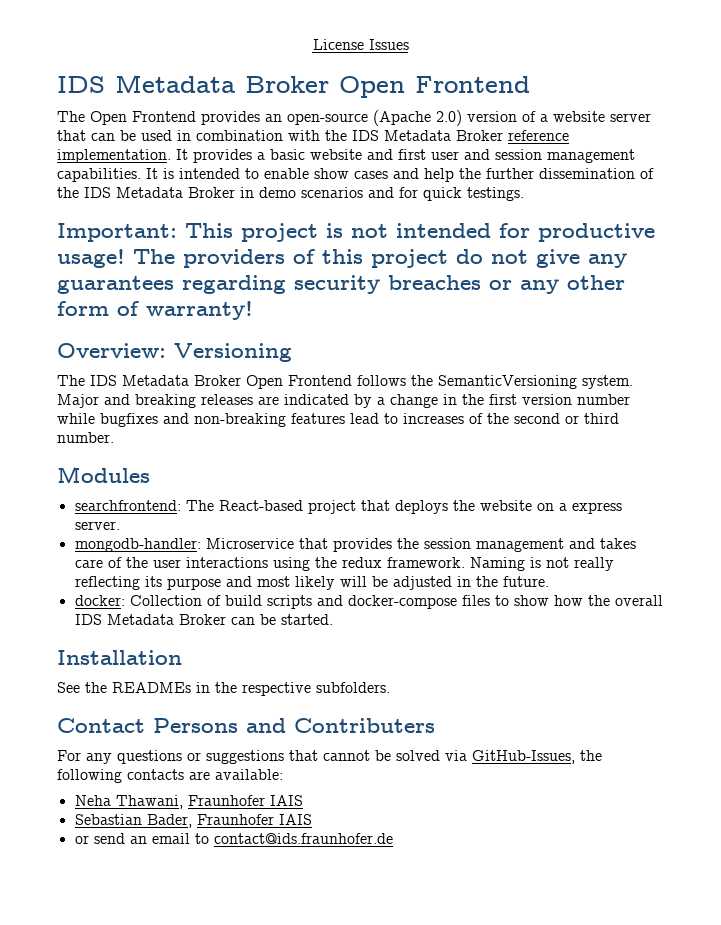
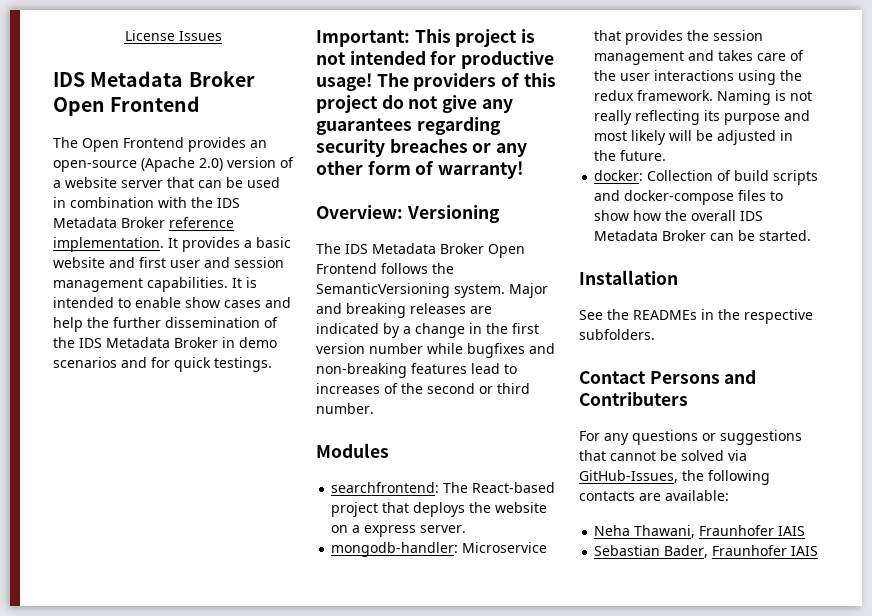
- or send an email to contact@ids.fraunhofer.de

